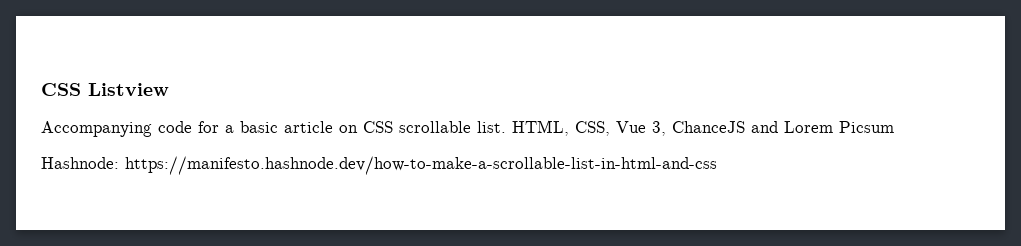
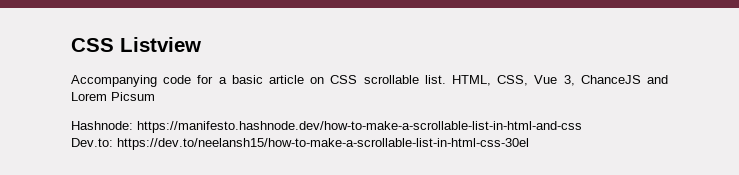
+ Dev.to: https://dev.to/neelansh15/how-to-make-a-scrollable-list-in-html-css-30el

